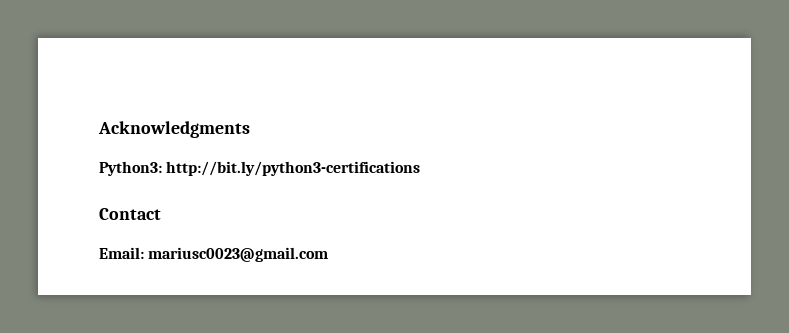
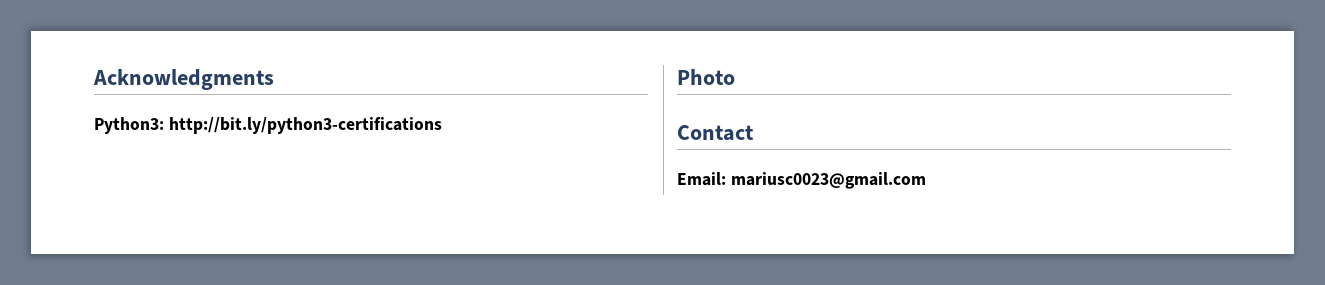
+ Photo

